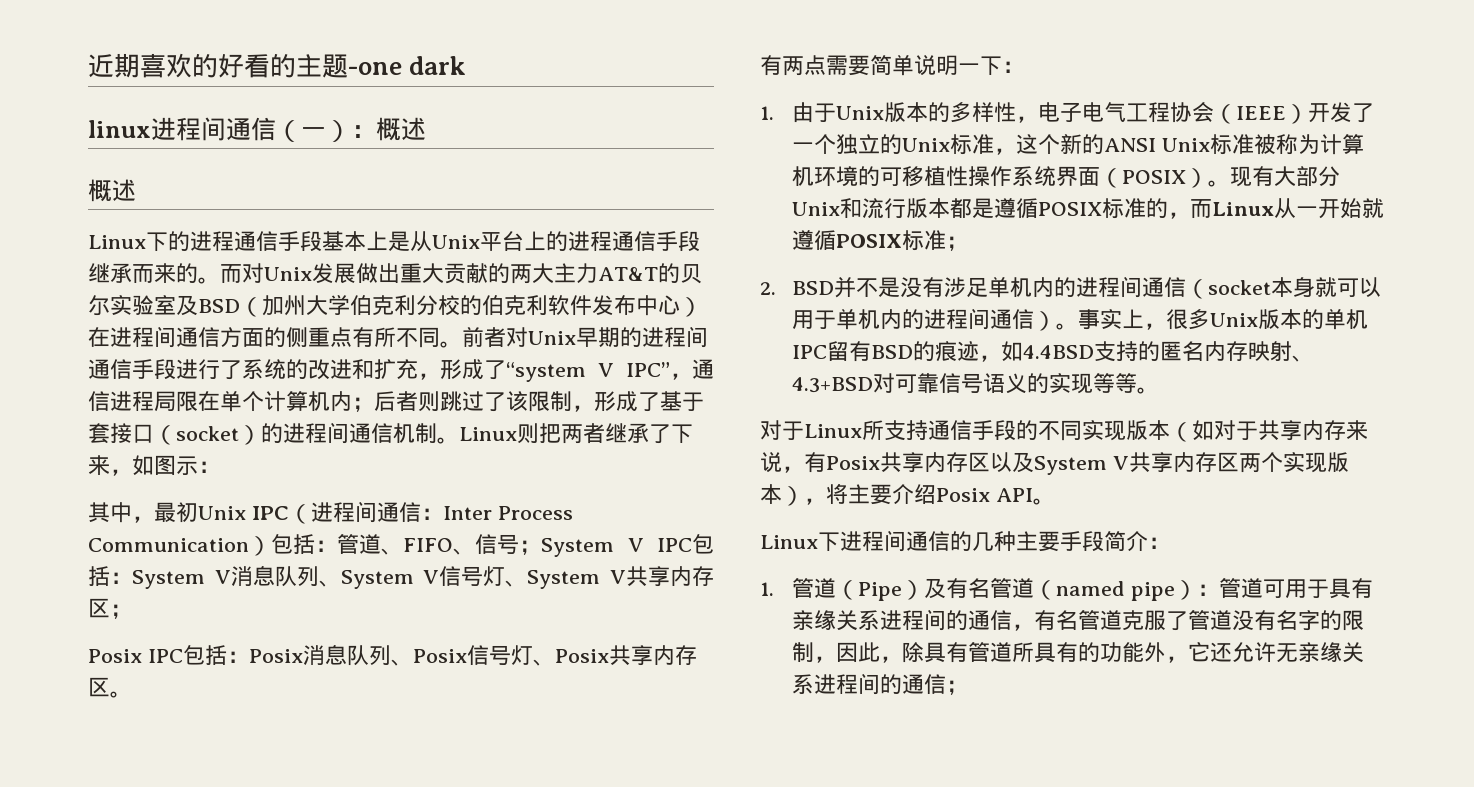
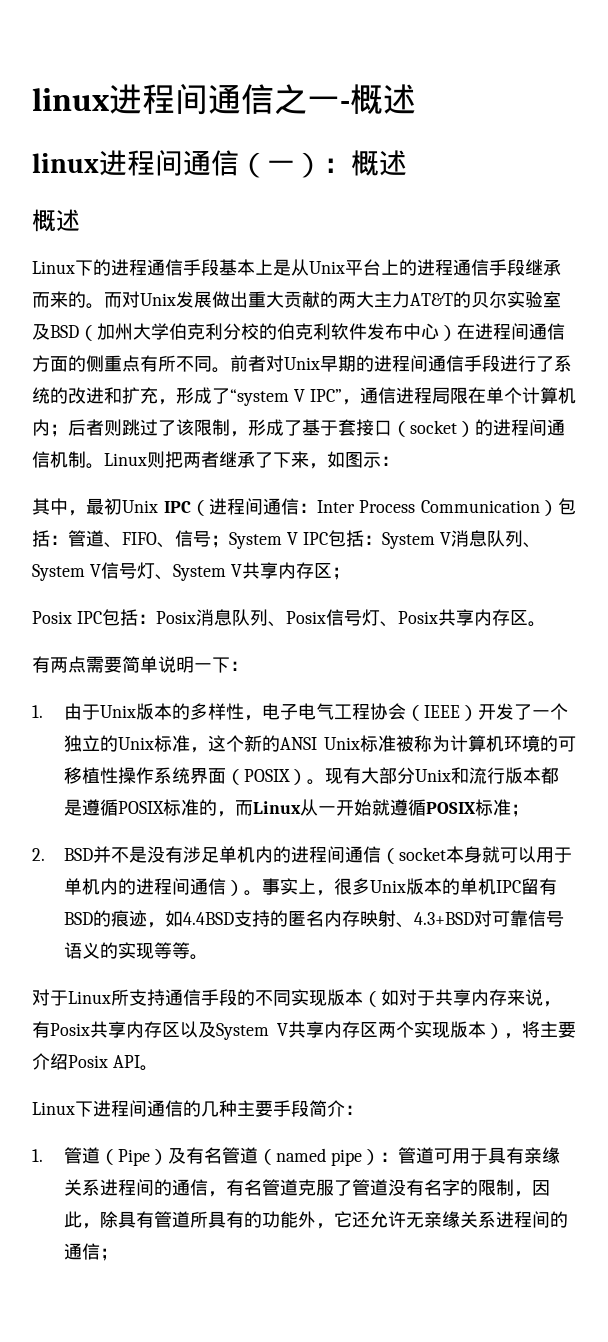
- 近期喜欢的好看的主题-one dark
+ linux进程间通信之一-概述

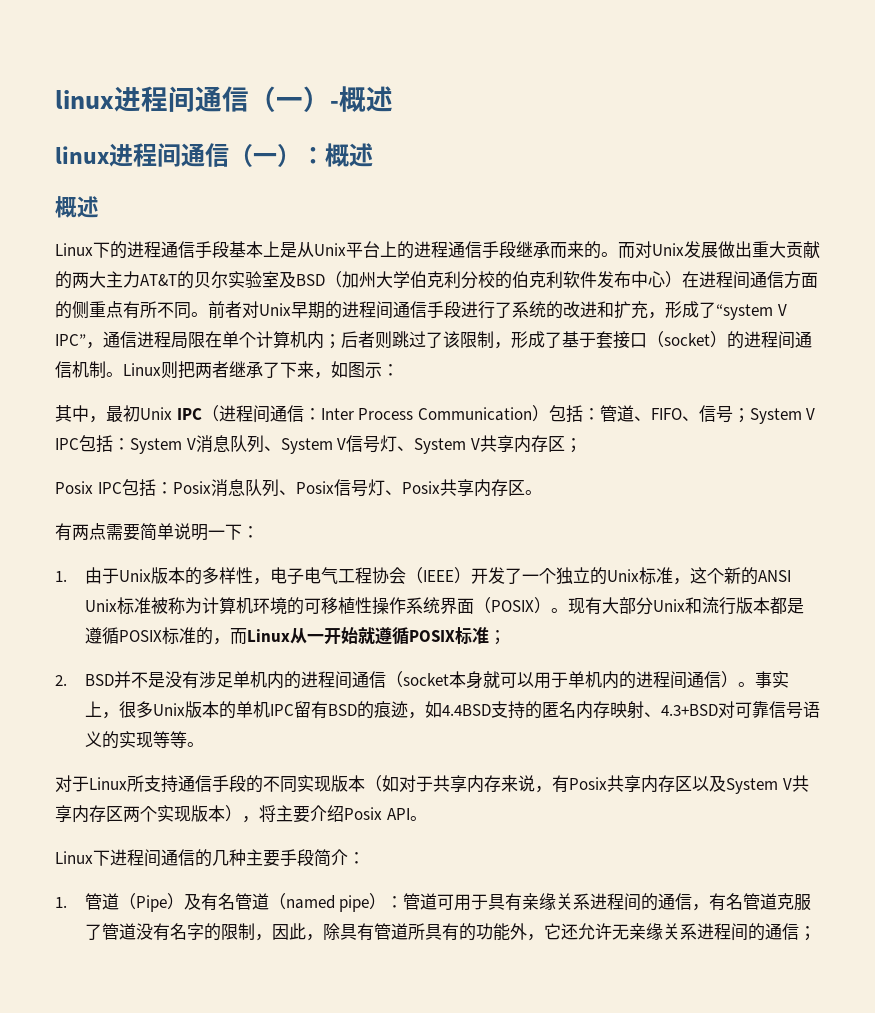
- linux进程间通信之一-概述
+ linux进程间通信（一）-概述

